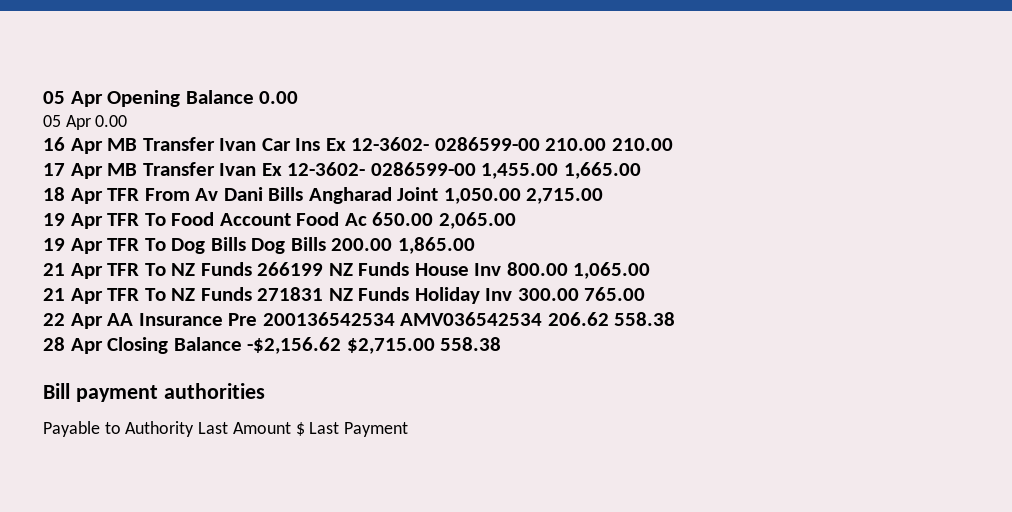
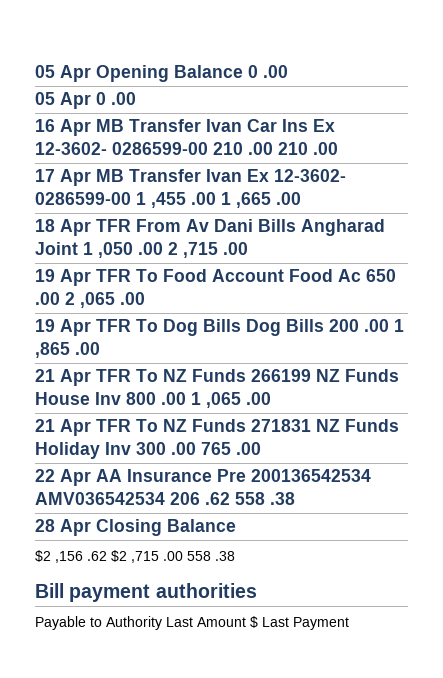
- 05 Apr Opening Balance 0.00
- 05 Apr 0.00
+ 05 Apr Opening Balance 0 .00
+ 05 Apr 0 .00
- 16 Apr MB Transfer Ivan Car Ins Ex 12-3602- 0286599-00 210.00 210.00
+ 16 Apr MB Transfer Ivan Car Ins Ex 12-3602- 0286599-00 210 .00 210 .00
- 17 Apr MB Transfer Ivan Ex 12-3602- 0286599-00 1,455.00 1,665.00
+ 17 Apr MB Transfer Ivan Ex 12-3602- 0286599-00 1 ,455 .00 1 ,665 .00
- 18 Apr TFR From Av Dani Bills Angharad Joint 1,050.00 2,715.00
+ 18 Apr TFR From Av Dani Bills Angharad Joint 1 ,050 .00 2 ,715 .00
- 19 Apr TFR To Food Account Food Ac 650.00 2,065.00
+ 19 Apr TFR To Food Account Food Ac 650 .00 2 ,065 .00
- 19 Apr TFR To Dog Bills Dog Bills 200.00 1,865.00
+ 19 Apr TFR To Dog Bills Dog Bills 200 .00 1 ,865 .00
- 21 Apr TFR To NZ Funds 266199 NZ Funds House Inv 800.00 1,065.00
+ 21 Apr TFR To NZ Funds 266199 NZ Funds House Inv 800 .00 1 ,065 .00
- 21 Apr TFR To NZ Funds 271831 NZ Funds Holiday Inv 300.00 765.00
+ 21 Apr TFR To NZ Funds 271831 NZ Funds Holiday Inv 300 .00 765 .00
- 22 Apr AA Insurance Pre 200136542534 AMV036542534 206.62 558.38
+ 22 Apr AA Insurance Pre 200136542534 AMV036542534 206 .62 558 .38
- 28 Apr Closing Balance -$2,156.62 $2,715.00 558.38
+ 28 Apr Closing Balance
+ $2 ,156 .62 $2 ,715 .00 558 .38

